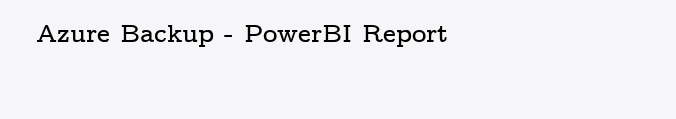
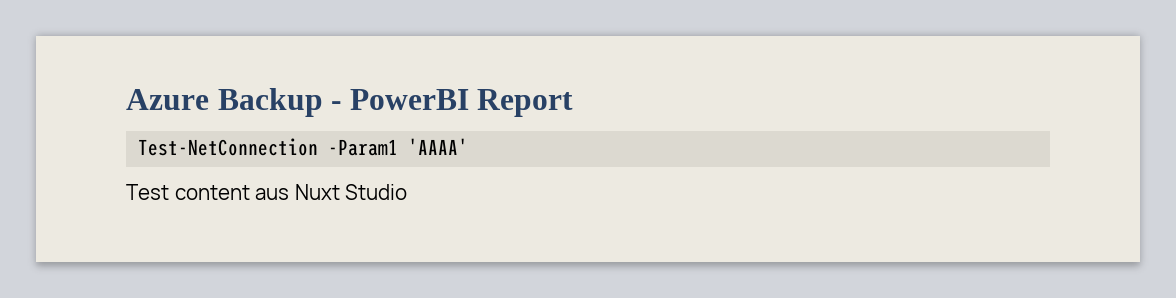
+ Test-NetConnection -Param1 'AAAA'
+ Test content aus Nuxt Studio

